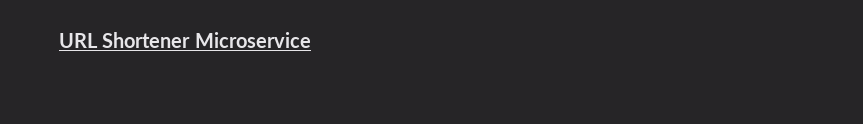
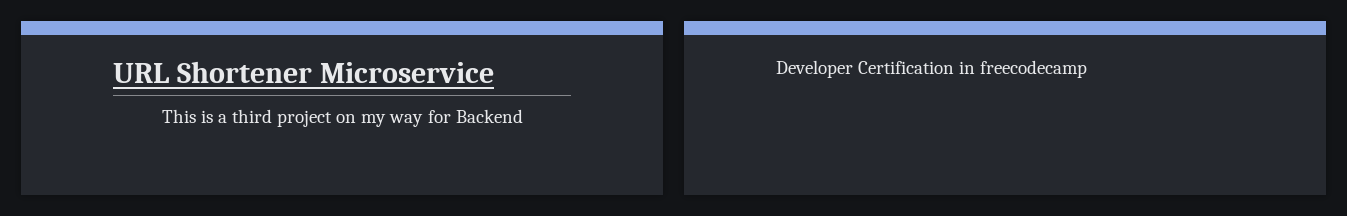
+ This is a third project on my way for Backend Developer Certification in freecodecamp

